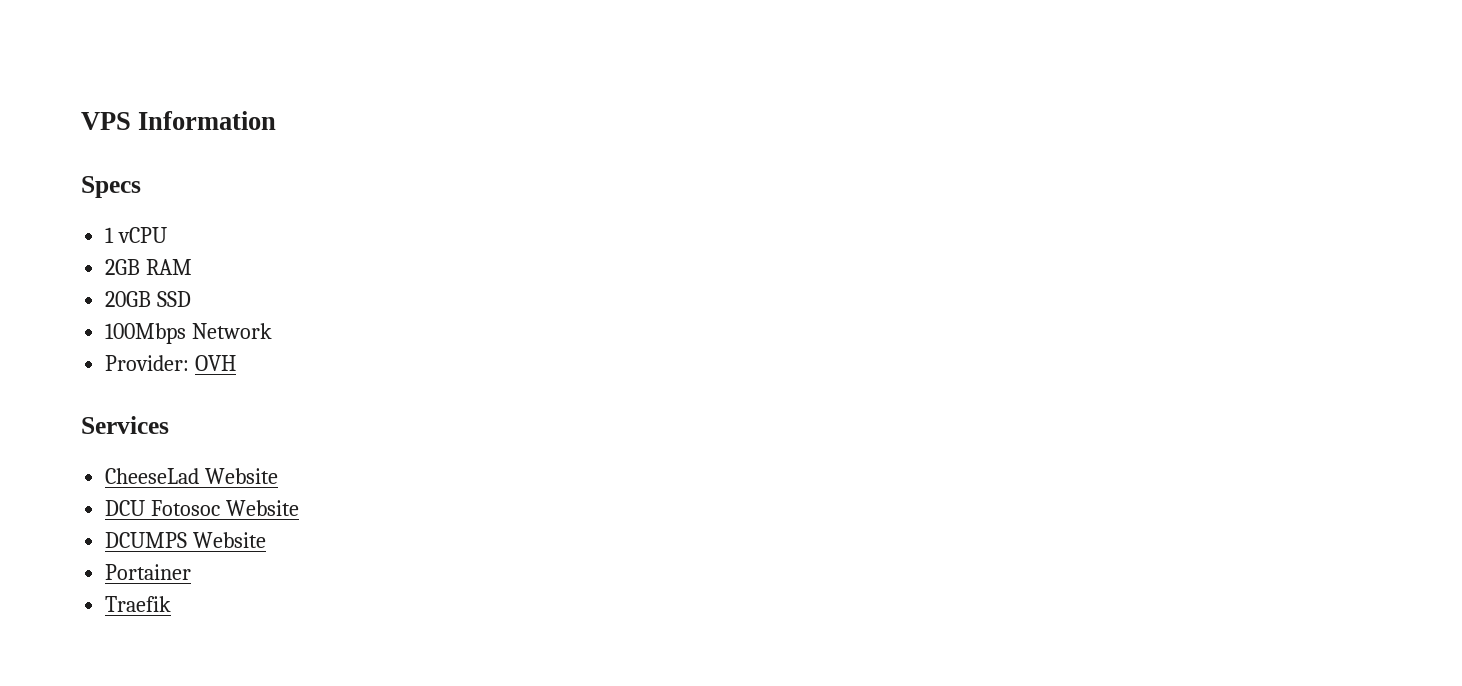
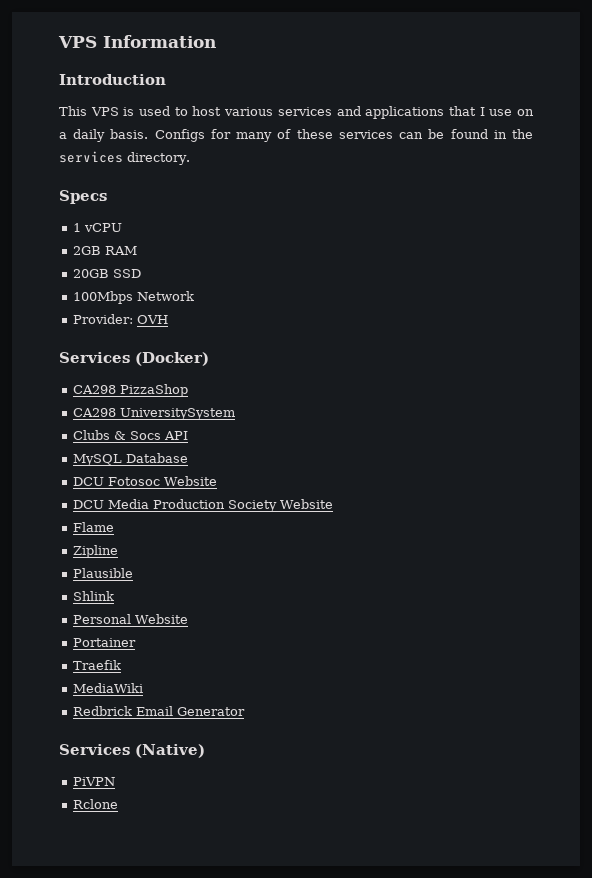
+ Introduction
+ This VPS is used to host various services and applications that I use on a daily basis. Configs for many of these services can be found in the services directory.
- Services
- CheeseLad Website
+ Services (Docker)
+ CA298 PizzaShop
+ CA298 UniversitySystem
+ Clubs & Socs API
+ MySQL Database
  DCU Fotosoc Website
- DCUMPS Website
+ DCU Media Production Society Website
+ Flame
+ Zipline
+ Plausible
+ Shlink
+ Personal Website
  Portainer
  Traefik
+ MediaWiki
+ Redbrick Email Generator
+ Services (Native)
+ PiVPN
+ Rclone

